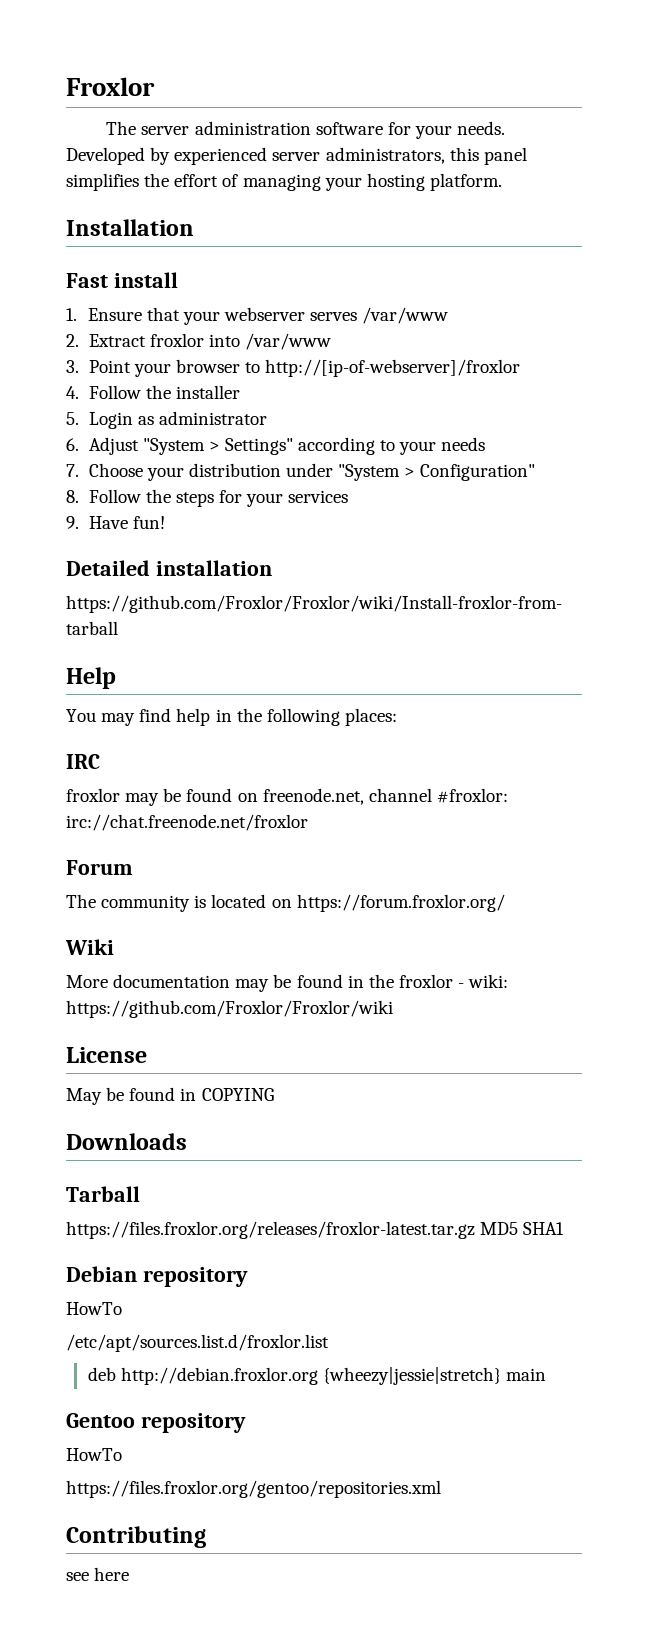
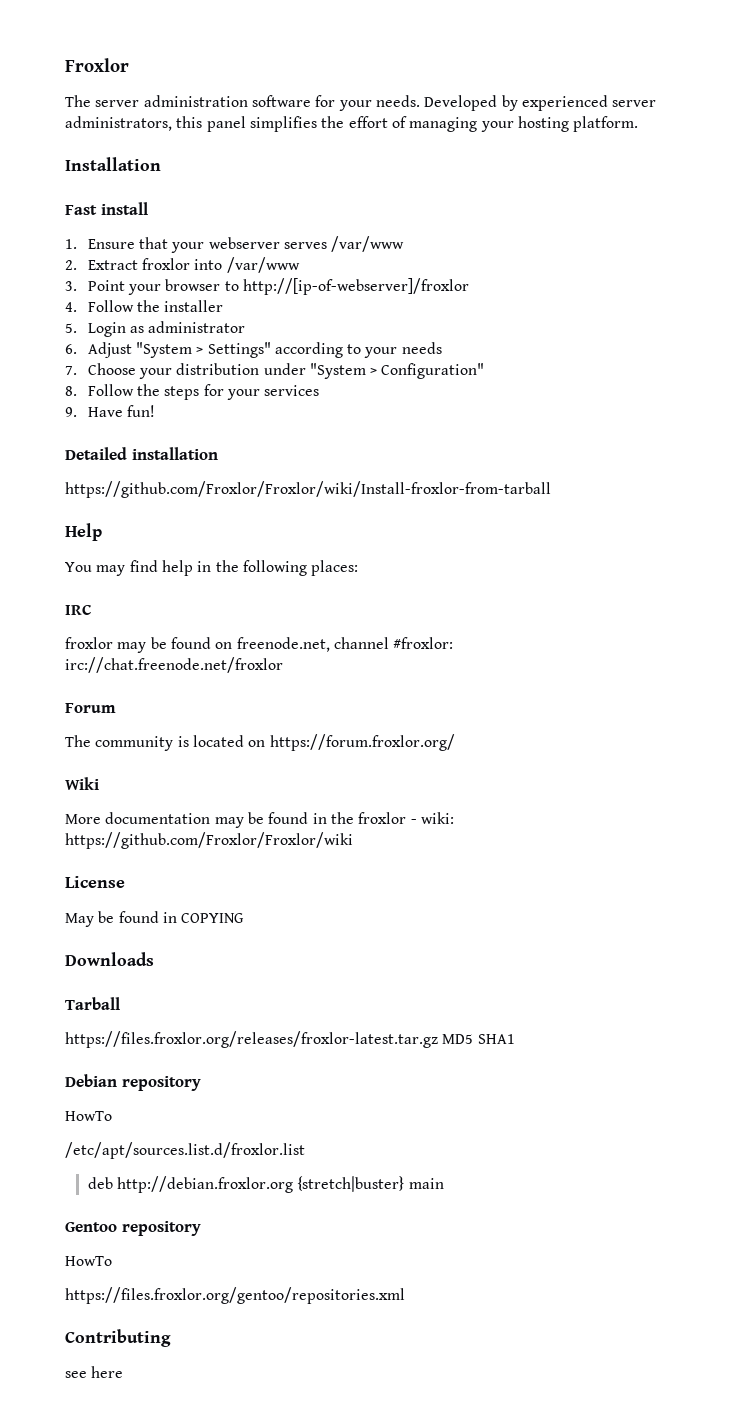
- deb http://debian.froxlor.org {wheezy|jessie|stretch} main
+ deb http://debian.froxlor.org {stretch|buster} main

